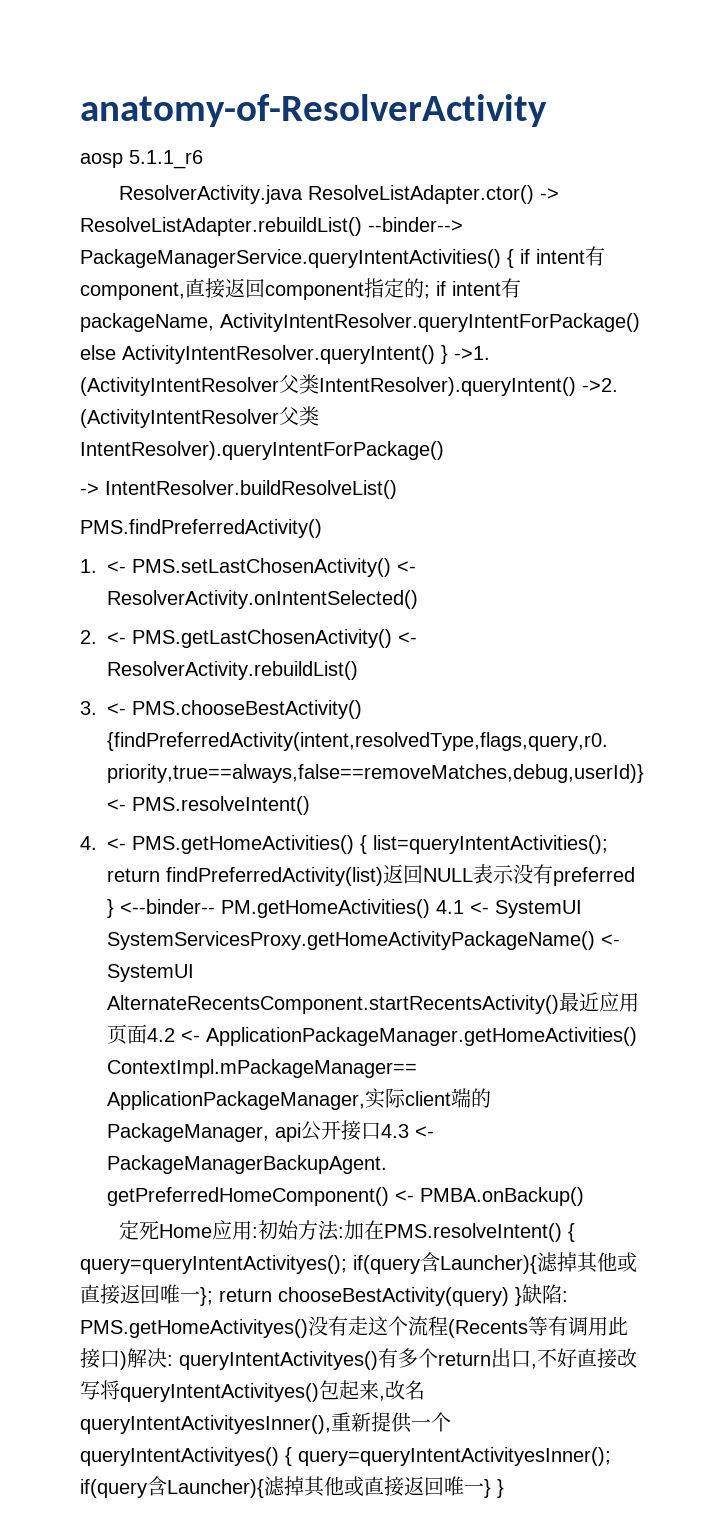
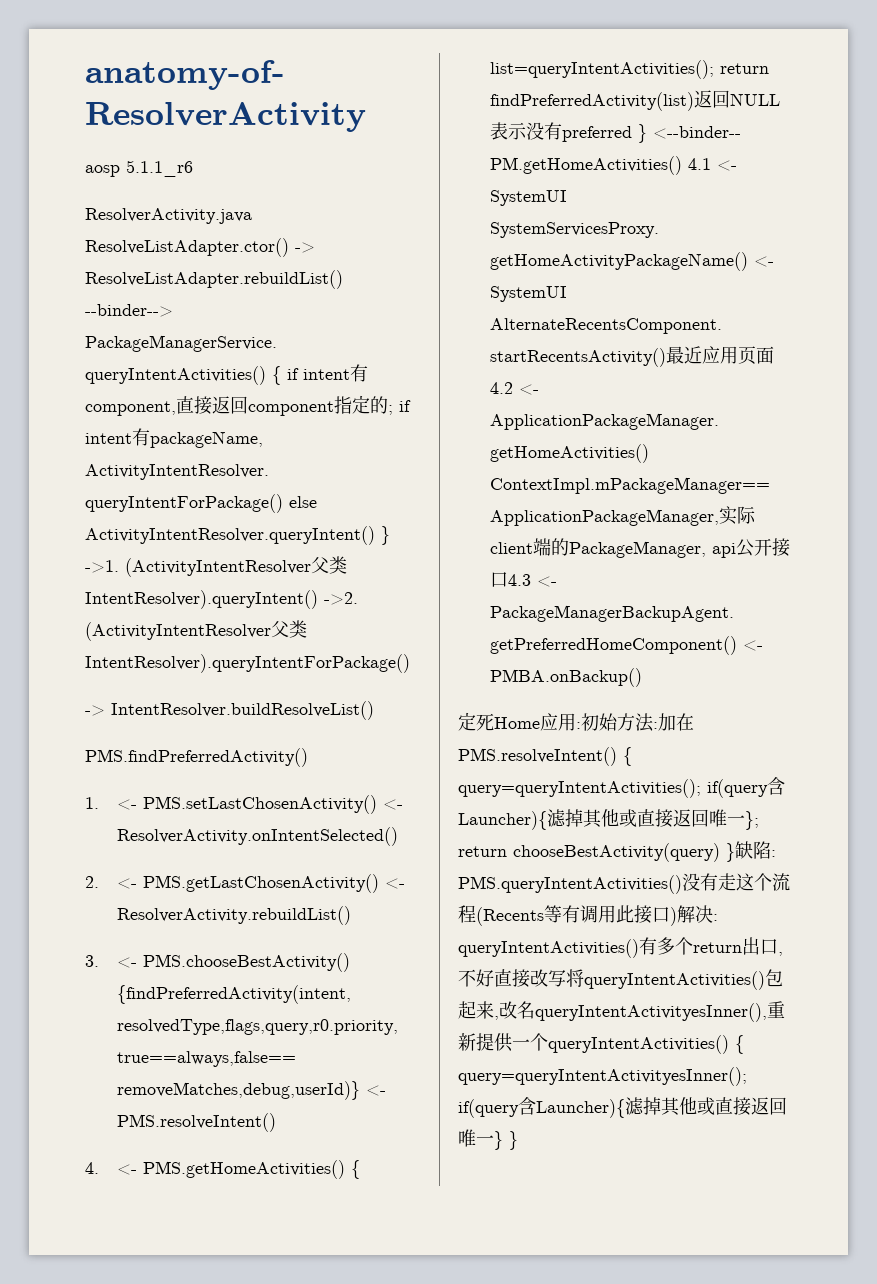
- 加在PMS.resolveIntent() { query=queryIntentActivityes();
+ 加在PMS.resolveIntent() { query=queryIntentActivities();
- PMS.getHomeActivityes()没有走这个流程(Recents等有调用此接口)解决:
+ PMS.queryIntentActivities()没有走这个流程(Recents等有调用此接口)解决:
- queryIntentActivityes()有多个return出口,不好直接改写将queryIntentActivityes()包起来,改名queryIntentActivityesInner(),重新提供一个queryIntentActivityes() { query=queryIntentActivityesInner();
+ queryIntentActivities()有多个return出口,不好直接改写将queryIntentActivities()包起来,改名queryIntentActivityesInner(),重新提供一个queryIntentActivities() { query=queryIntentActivityesInner();

